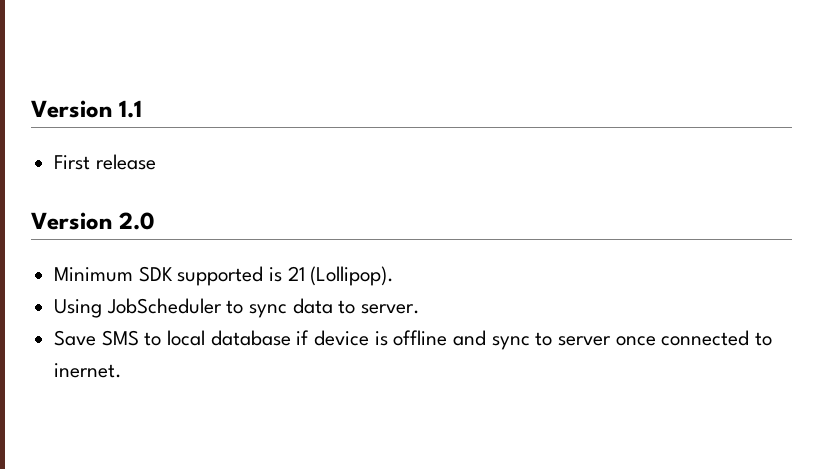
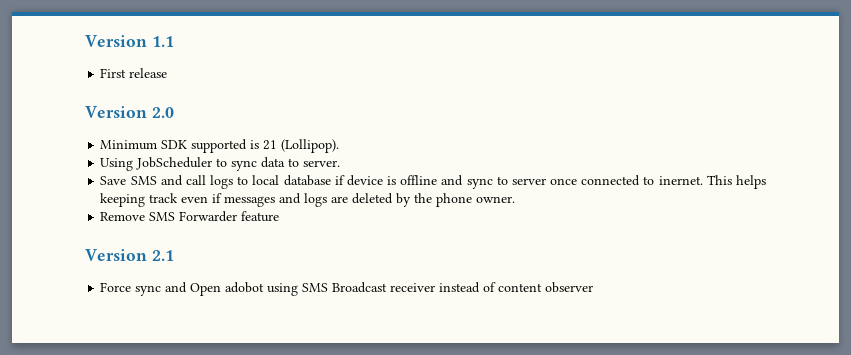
- Save SMS to local database if device is offline and sync to server once connected to inernet.
+ Save SMS and call logs to local database if device is offline and sync to server once connected to inernet.
+ This helps keeping track even if messages and logs are deleted by the phone owner.
+ Remove SMS Forwarder feature
+ Version 2.1
+ Force sync and Open adobot using SMS Broadcast receiver instead of content observer

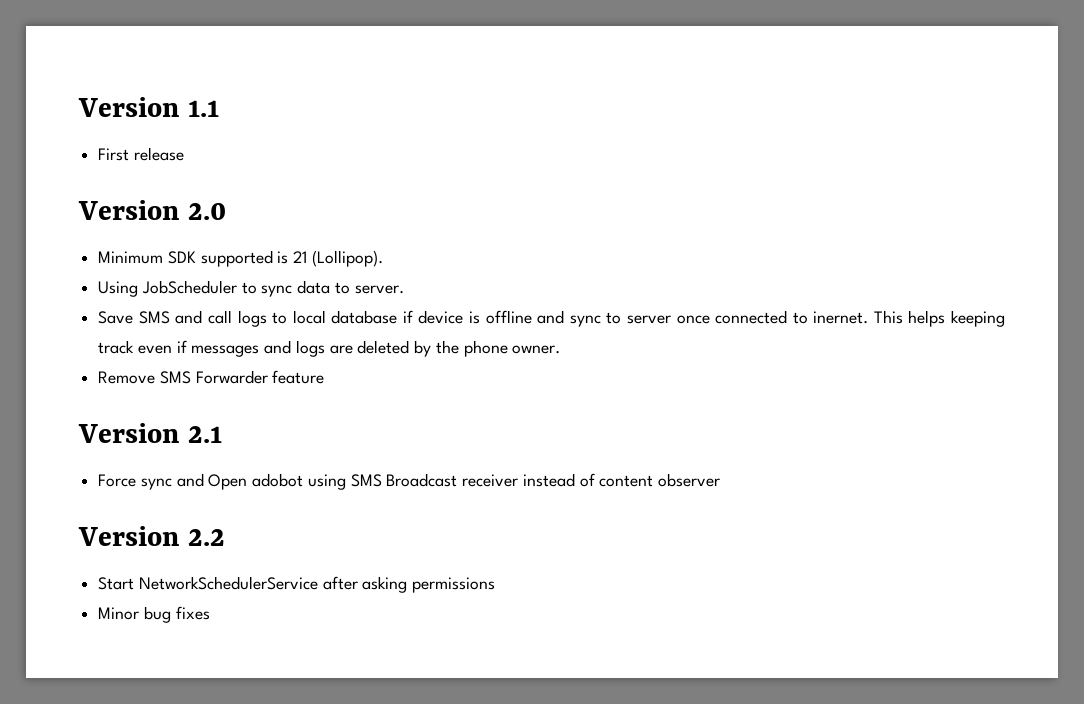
+ Version 2.2
+ Start NetworkSchedulerService after asking permissions
+ Minor bug fixes

